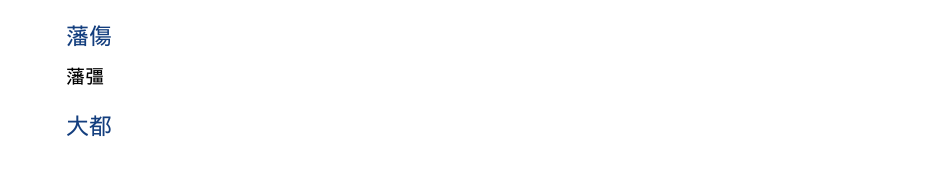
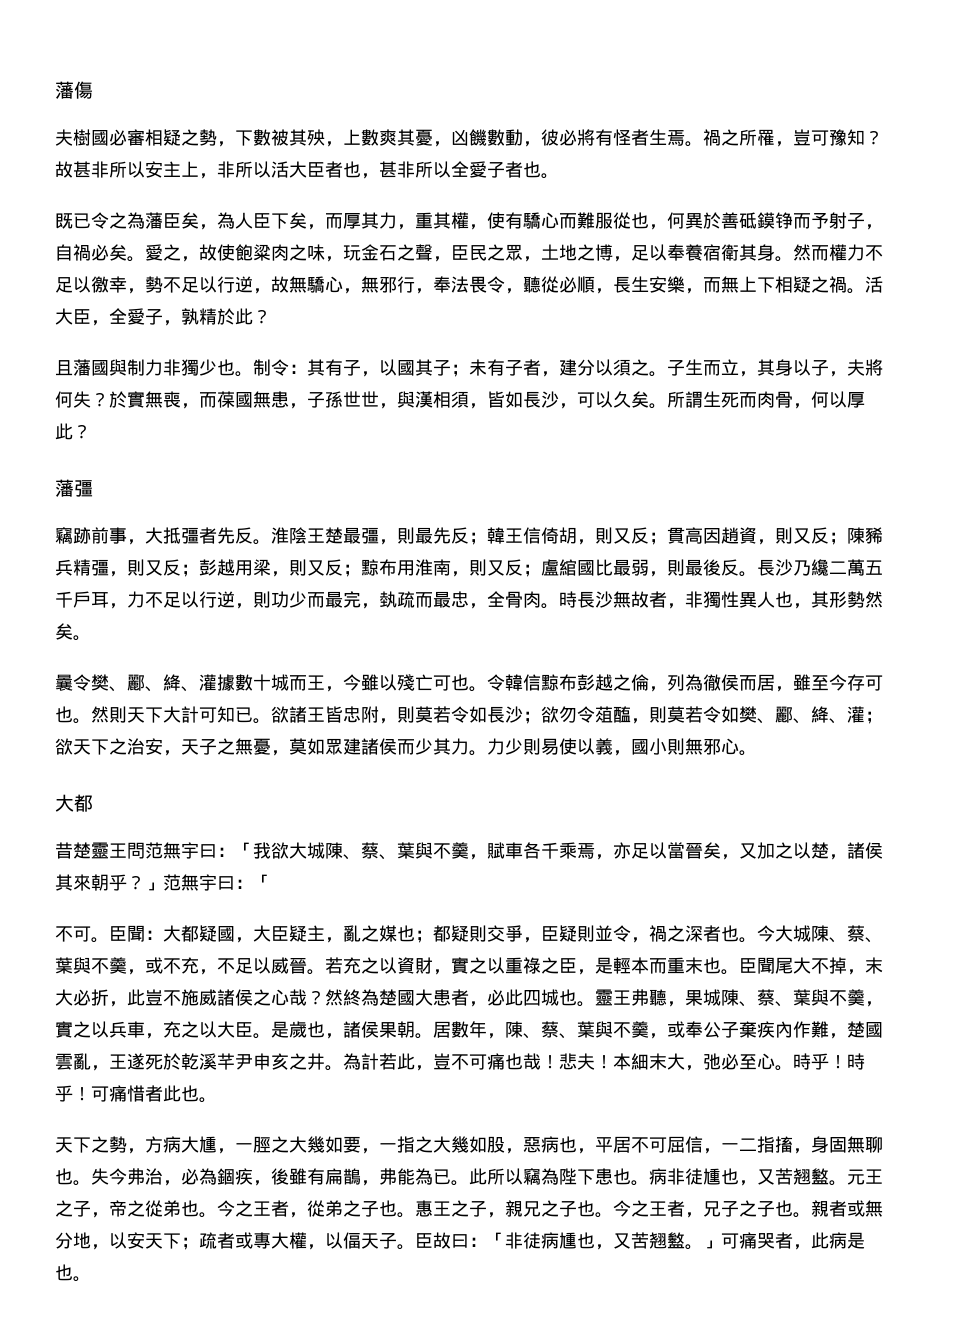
+ 夫樹國必審相疑之勢，下數被其殃，上數爽其憂，凶饑數動，彼必將有怪者生焉。禍之所罹，豈可豫知？故甚非所以安主上，非所以活大臣者也，甚非所以全愛子者也。
+ 既已令之為藩臣矣，為人臣下矣，而厚其力，重其權，使有驕心而難服從也，何異於善砥鏌铮而予射子，自禍必矣。愛之，故使飽粱肉之味，玩金石之聲，臣民之眾，土地之博，足以奉養宿衛其身。然而權力不足以徼幸，勢不足以行逆，故無驕心，無邪行，奉法畏令，聽從必順，長生安樂，而無上下相疑之禍。活大臣，全愛子，孰精於此？
+ 且藩國與制力非獨少也。制令：其有子，以國其子；未有子者，建分以須之。子生而立，其身以子，夫將何失？於實無喪，而葆國無患，子孫世世，與漢相須，皆如長沙，可以久矣。所謂生死而肉骨，何以厚此？
  藩彊
+ 竊跡前事，大抵彊者先反。淮陰王楚最彊，則最先反；韓王信倚胡，則又反；貫高因趙資，則又反；陳豨兵精彊，則又反；彭越用梁，則又反；黥布用淮南，則又反；盧綰國比最弱，則最後反。長沙乃纔二萬五千戶耳，力不足以行逆，則功少而最完，埶疏而最忠，全骨肉。時長沙無故者，非獨性異人也，其形勢然矣。
+ 曩令樊、酈、絳、灌據數十城而王，今雖以殘亡可也。令韓信黥布彭越之倫，列為徹侯而居，雖至今存可也。然則天下大計可知已。欲諸王皆忠附，則莫若令如長沙；欲勿令葅醢，則莫若令如樊、酈、絳、灌；欲天下之治安，天子之無憂，莫如眾建諸侯而少其力。力少則易使以義，國小則無邪心。
  大都
+ 昔楚靈王問范無宇曰：「我欲大城陳、蔡、葉與不羹，賦車各千乘焉，亦足以當晉矣，又加之以楚，諸侯其來朝乎？」范無宇曰：「
+ 不可。臣聞：大都疑國，大臣疑主，亂之媒也；都疑則交爭，臣疑則並令，禍之深者也。今大城陳、蔡、葉與不羹，或不充，不足以威晉。若充之以資財，實之以重祿之臣，是輕本而重末也。臣聞尾大不掉，末大必折，此豈不施威諸侯之心哉？然終為楚國大患者，必此四城也。靈王弗聽，果城陳、蔡、葉與不羹，實之以兵車，充之以大臣。是歲也，諸侯果朝。居數年，陳、蔡、葉與不羹，或奉公子棄疾內作難，楚國雲亂，王遂死於乾溪芊尹申亥之井。為計若此，豈不可痛也哉！悲夫！本細末大，弛必至心。時乎！時乎！可痛惜者此也。
+ 天下之勢，方病大尰，一脛之大幾如要，一指之大幾如股，惡病也，平居不可屈信，一二指搐，身固無聊也。失今弗治，必為錮疾，後雖有扁鵲，弗能為已。此所以竊為陛下患也。病非徒尰也，又苦翘盭。元王之子，帝之從弟也。今之王者，從弟之子也。惠王之子，親兄之子也。今之王者，兄子之子也。親者或無分地，以安天下；疏者或專大權，以偪天子。臣故曰：「非徒病尰也，又苦翘盭。」可痛哭者，此病是也。

